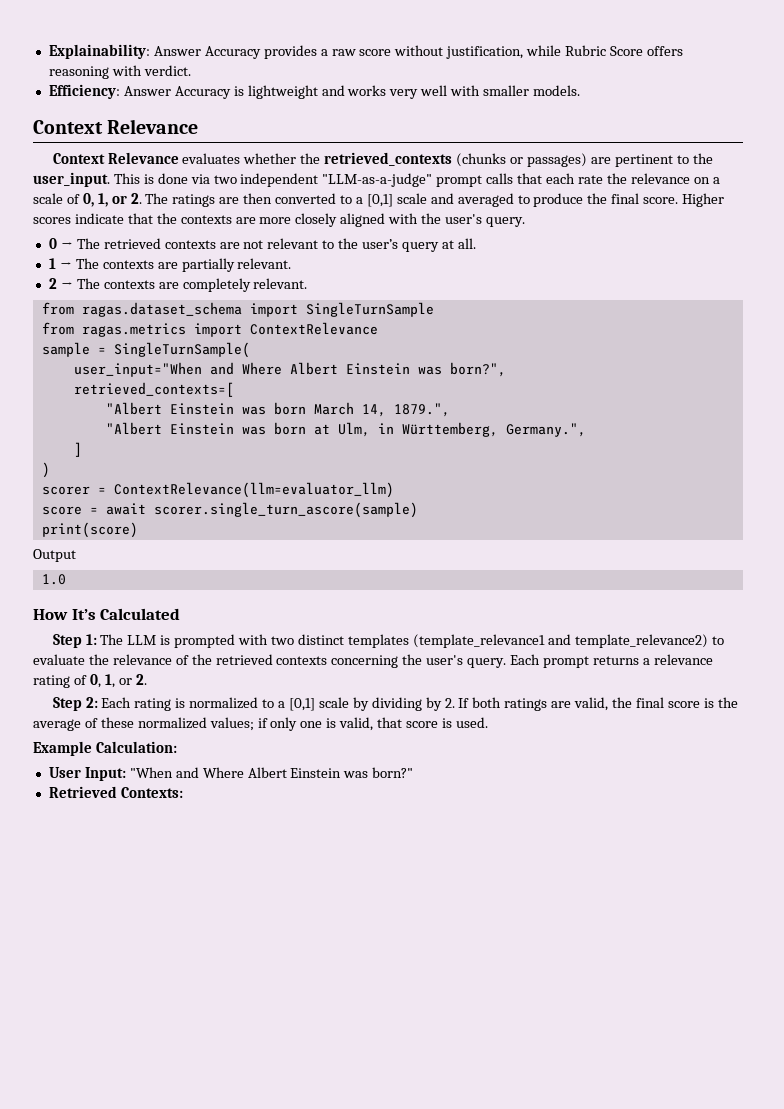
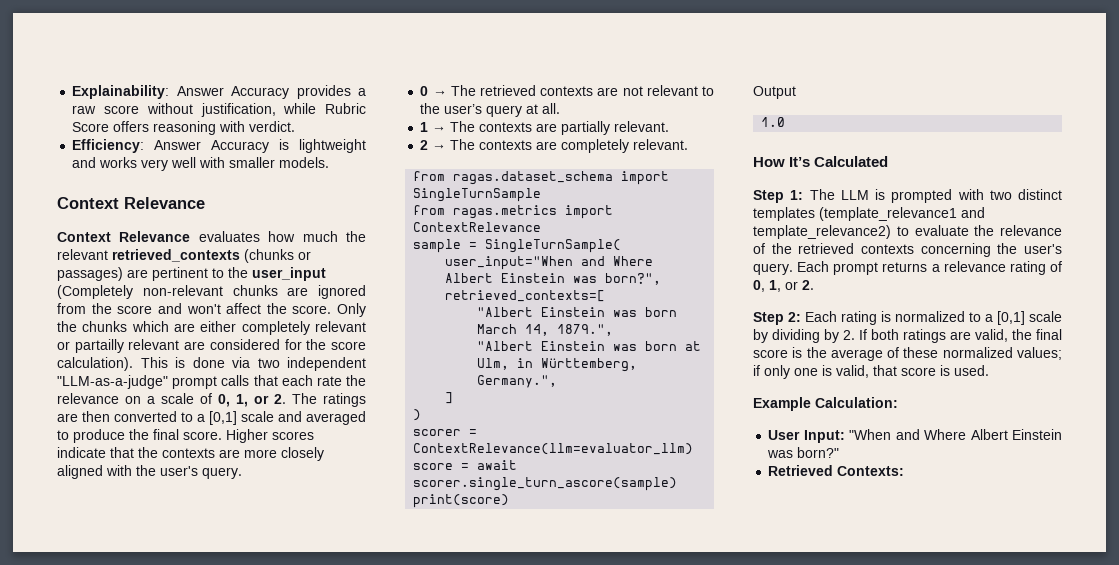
- Context Relevance evaluates whether the retrieved_contexts (chunks or passages) are pertinent to the user_input.
+ Context Relevance evaluates how much the relevant retrieved_contexts (chunks or passages) are pertinent to the user_input (Completely non-relevant chunks are ignored from the score and won't affect the score. Only the chunks which are either completely relevant or partailly relevant are considered for the score calculation).

